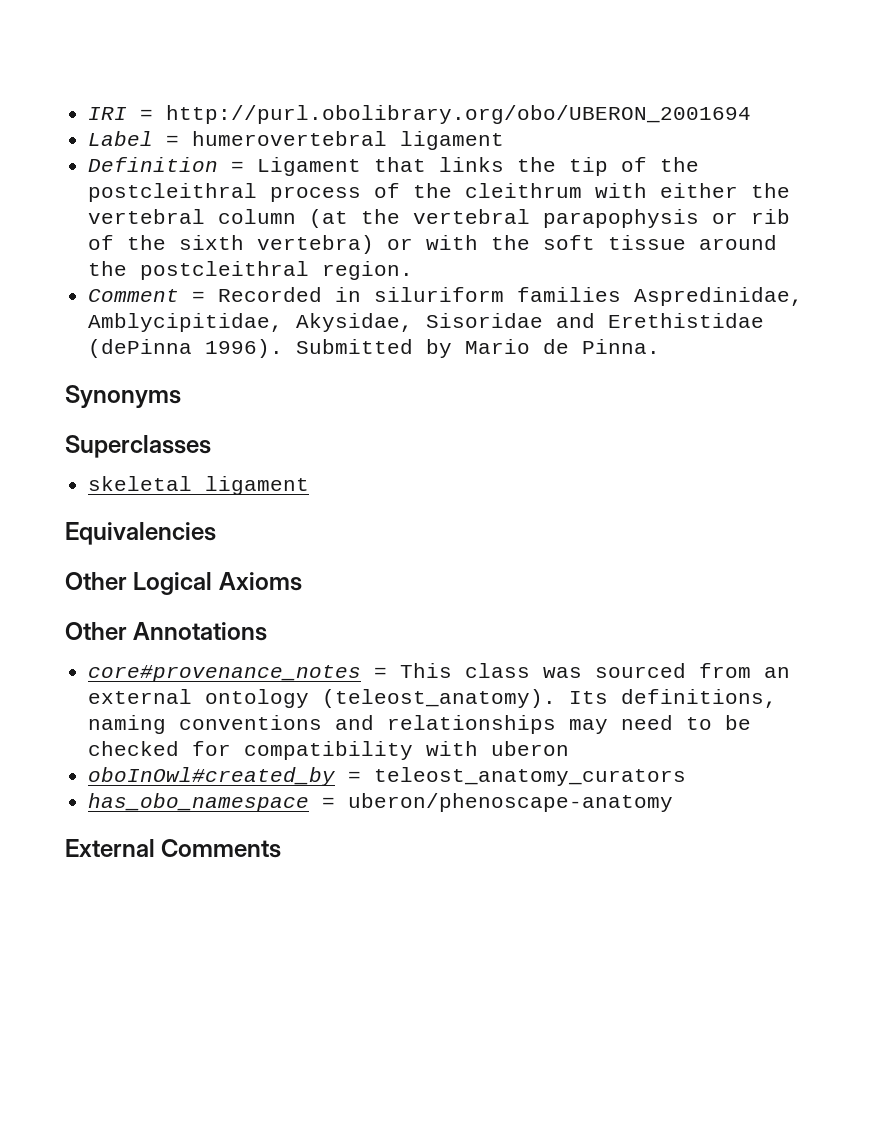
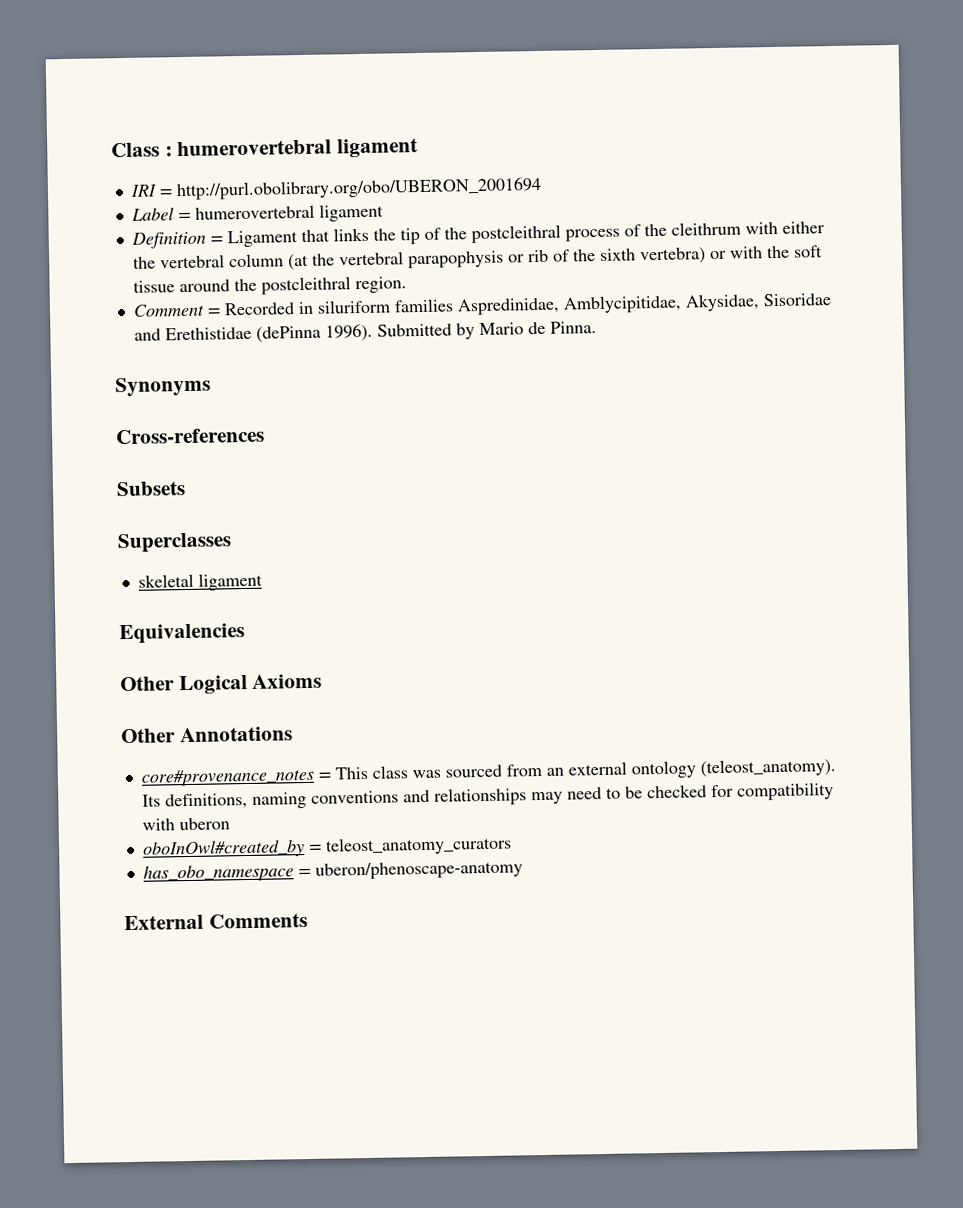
+ Class : humerovertebral ligament
+ Cross-references
+ Subsets

